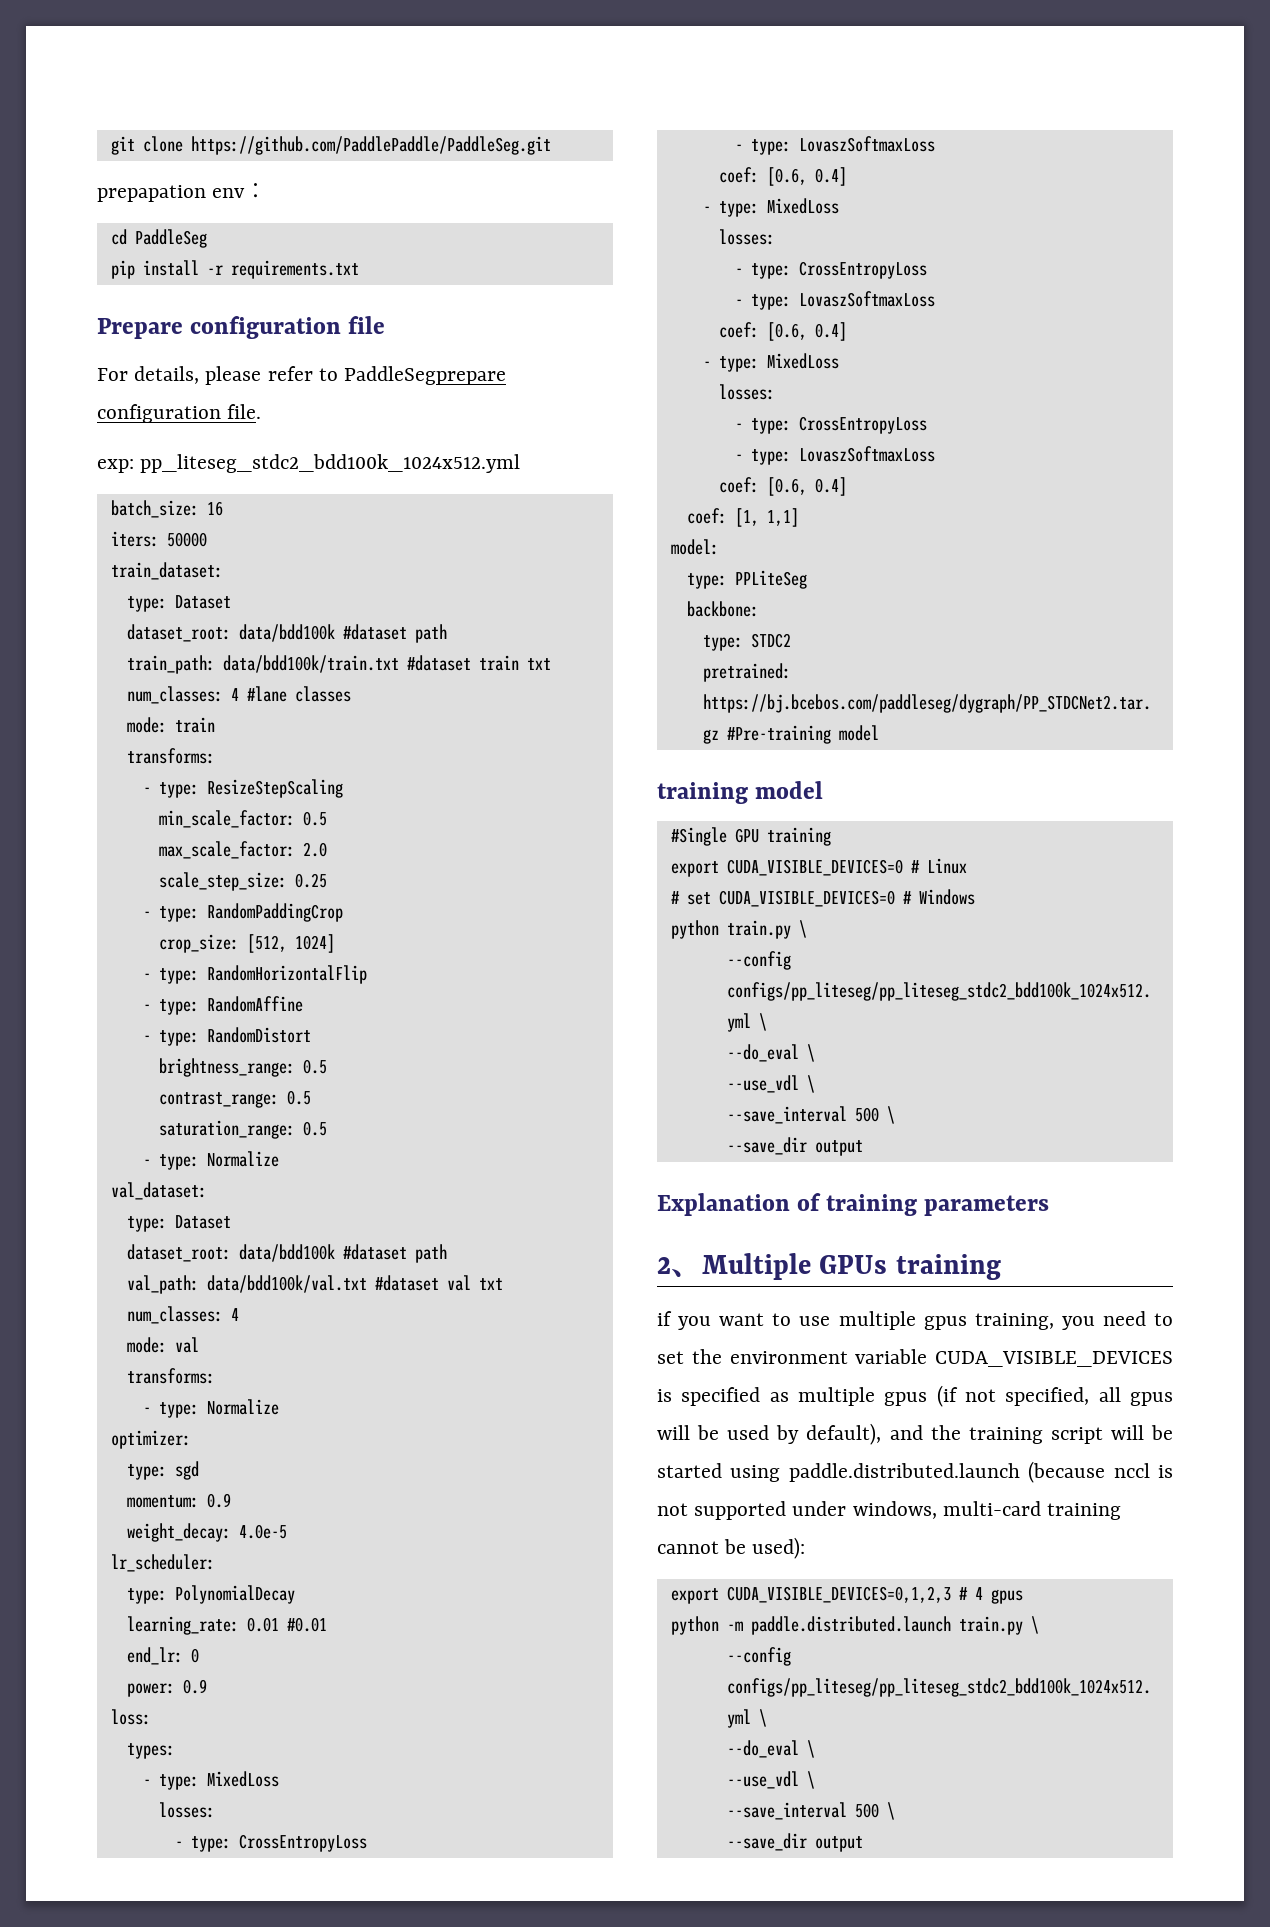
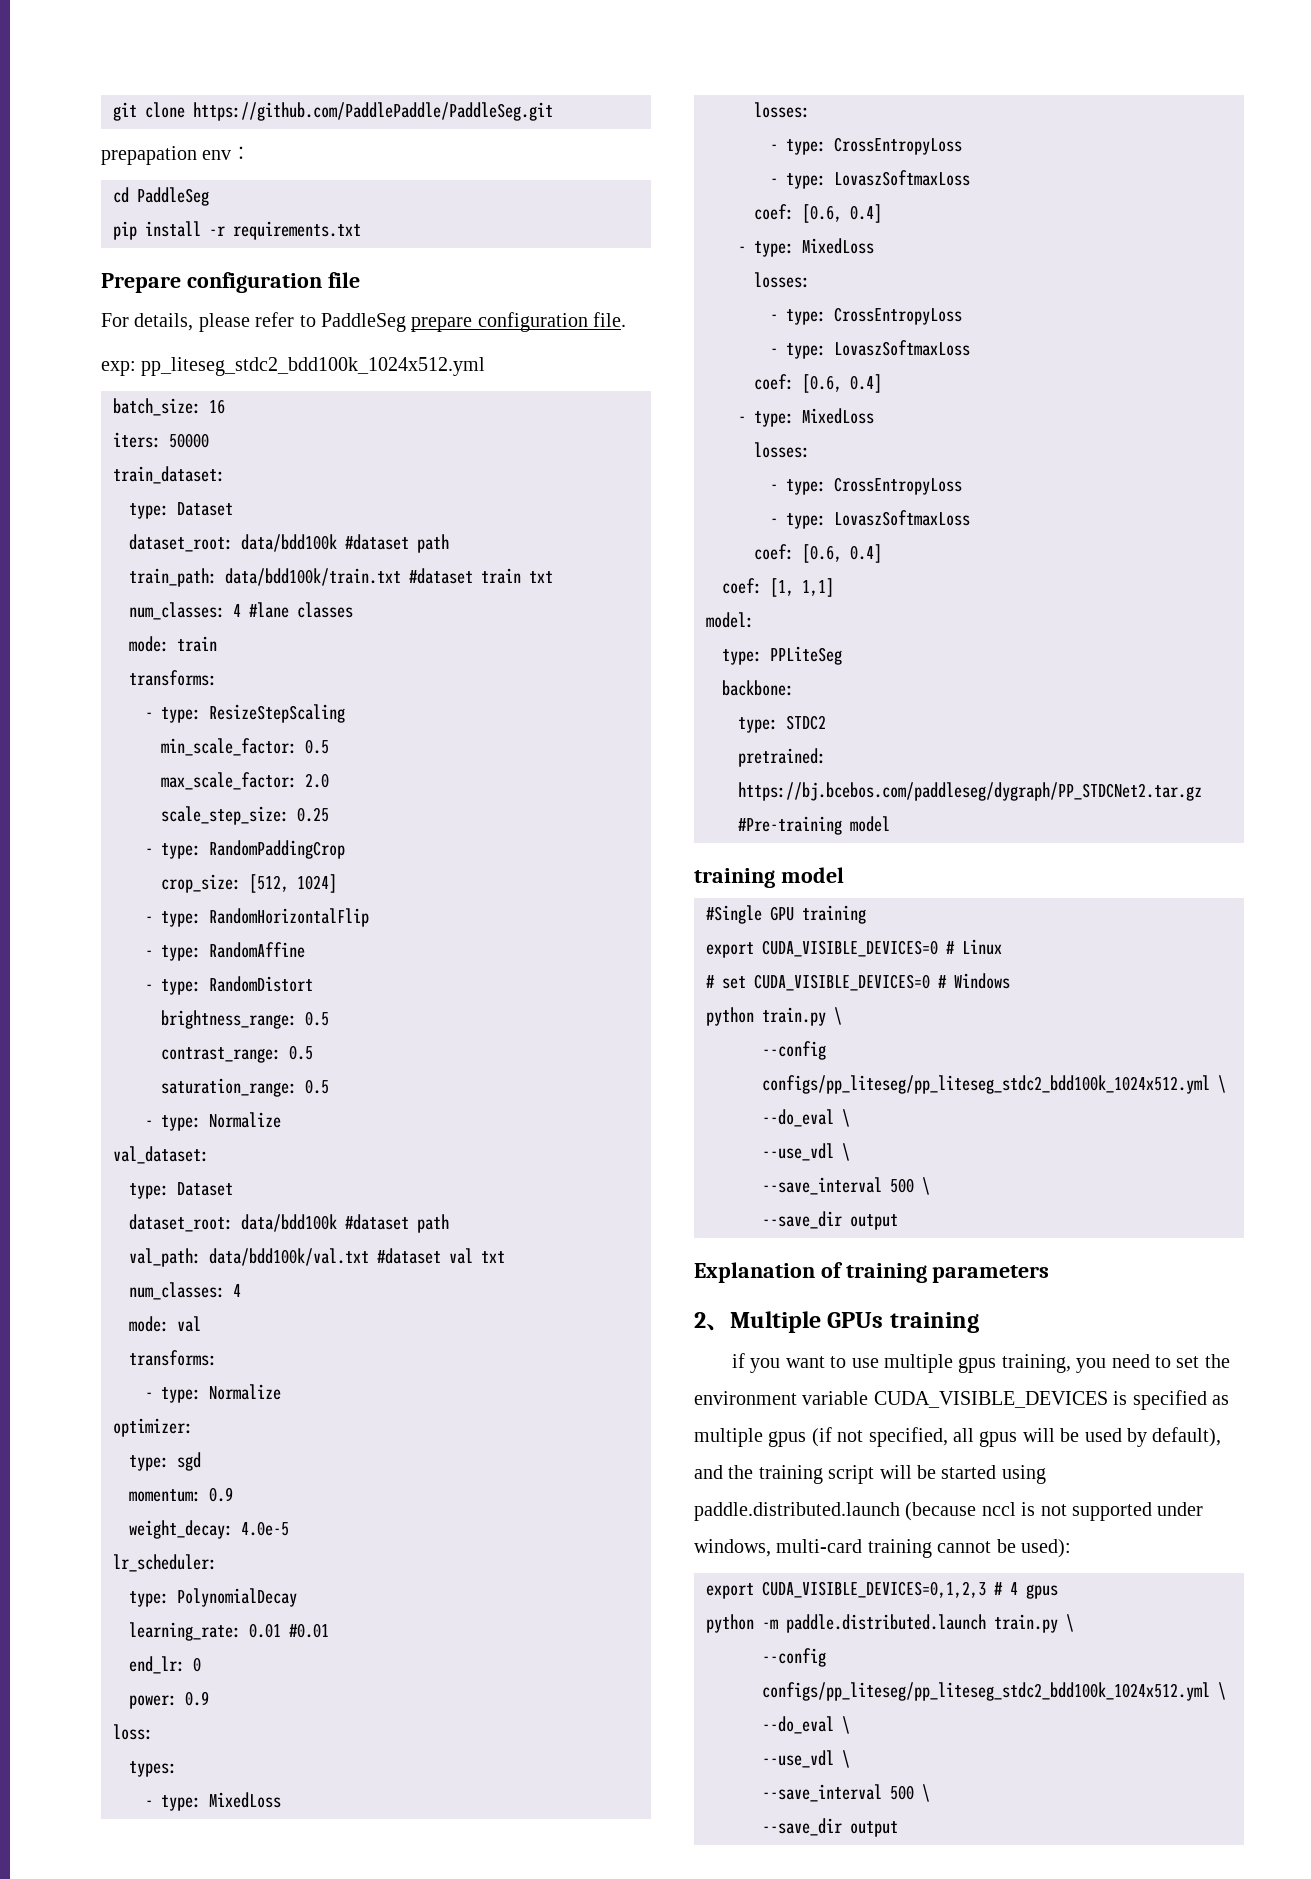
- For details, please refer to PaddleSegprepare configuration file.
+ For details, please refer to PaddleSeg prepare configuration file.

